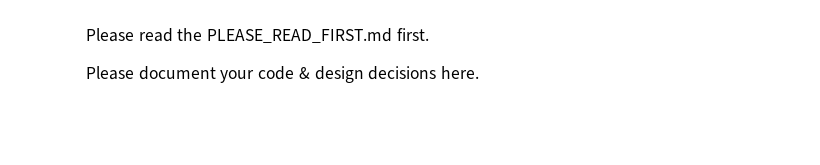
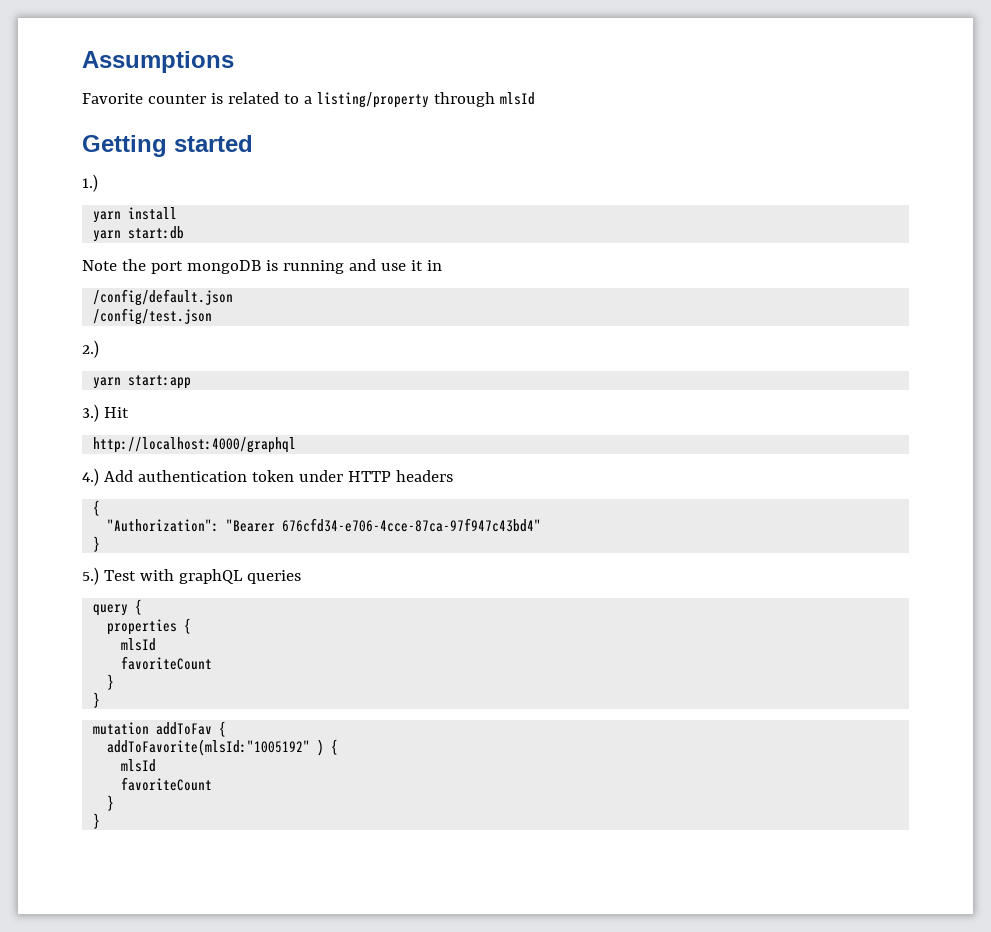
- Please read the PLEASE_READ_FIRST.md first.
- Please document your code & design decisions here.
+ Assumptions
+ Favorite counter is related to a listing/property through mlsId
+ Getting started
+ 1.)
+ yarn install
+ yarn start:db
+ Note the port mongoDB is running and use it in
+ /config/default.json
+ /config/test.json
+ 2.)
+ yarn start:app
+ 3.) Hit
+ http://localhost:4000/graphql
+ 4.) Add authentication token under HTTP headers
+ {
+ "Authorization": "Bearer 676cfd34-e706-4cce-87ca-97f947c43bd4"
+ }
+ 5.) Test with graphQL queries
+ query {
+ properties {
+ mlsId
+ favoriteCount
+ }
+ }
+ mutation addToFav {
+ addToFavorite(mlsId:"1005192" ) {
+ mlsId
+ favoriteCount
+ }
+ }

